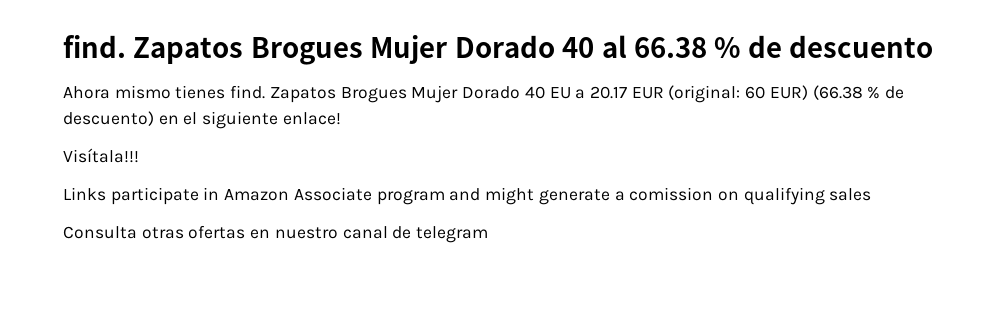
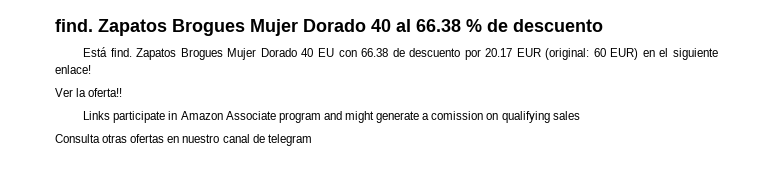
- Ahora mismo tienes find.
+ Está find.
- Zapatos Brogues Mujer Dorado 40 EU a 20.17 EUR (original: 60 EUR) (66.38 % de descuento) en el siguiente enlace!
+ Zapatos Brogues Mujer Dorado 40 EU con 66.38 de descuento por 20.17 EUR (original: 60 EUR) en el siguiente enlace!
- Visítala!!!
+ Ver la oferta!!

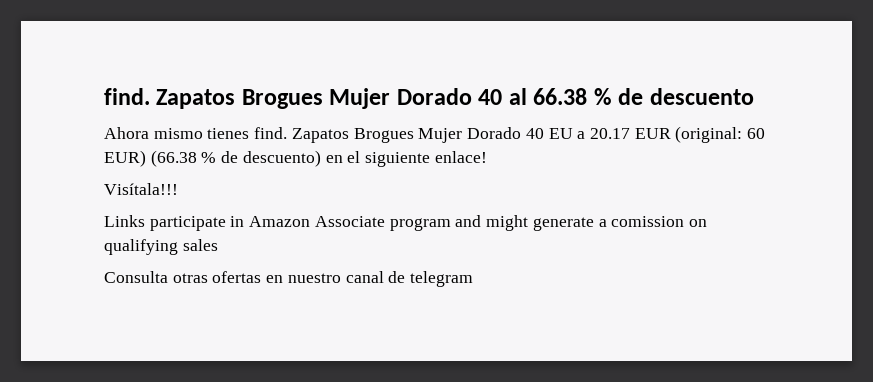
- Está find.
+ Ahora mismo tienes find.
- Zapatos Brogues Mujer Dorado 40 EU con 66.38 de descuento por 20.17 EUR (original: 60 EUR) en el siguiente enlace!
+ Zapatos Brogues Mujer Dorado 40 EU a 20.17 EUR (original: 60 EUR) (66.38 % de descuento) en el siguiente enlace!
- Ver la oferta!!
+ Visítala!!!

